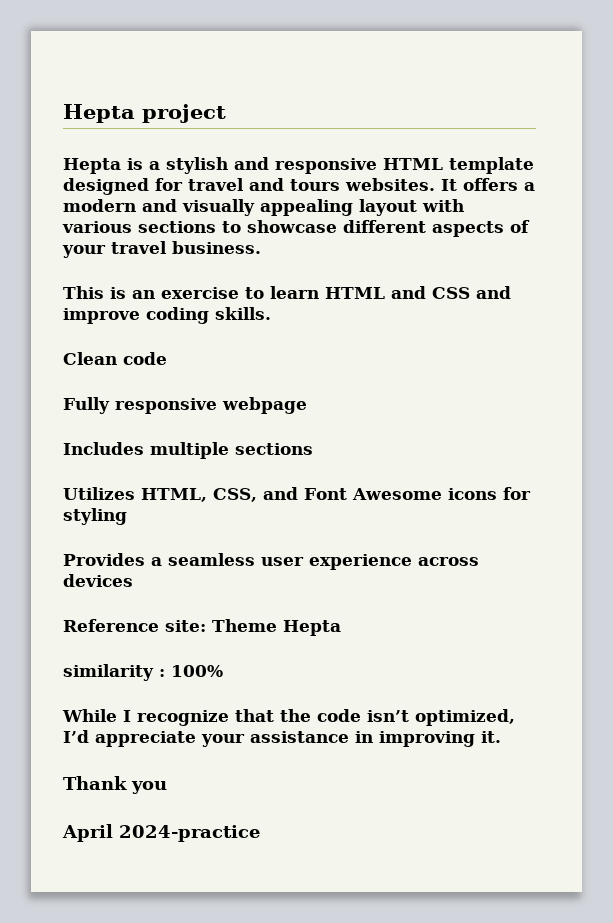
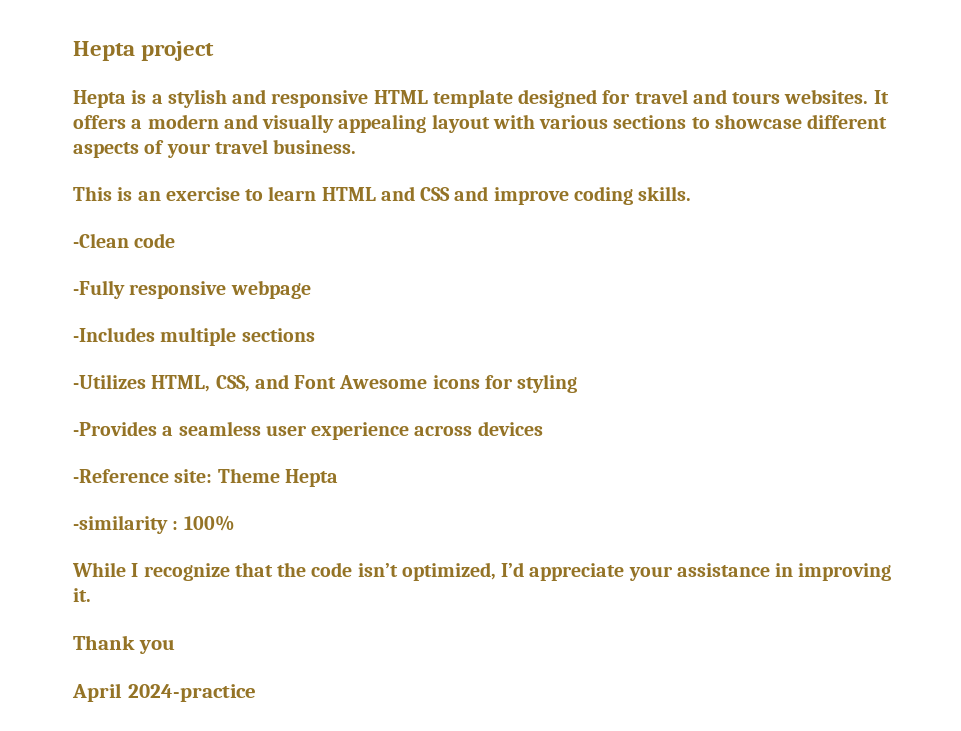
- Clean code
+ -Clean code
- Fully responsive webpage
+ -Fully responsive webpage
- Includes multiple sections
+ -Includes multiple sections
- Utilizes HTML, CSS, and Font Awesome icons for styling
+ -Utilizes HTML, CSS, and Font Awesome icons for styling
- Provides a seamless user experience across devices
+ -Provides a seamless user experience across devices
- Reference site: Theme Hepta
+ -Reference site: Theme Hepta
- similarity : 100%
+ -similarity : 100%

